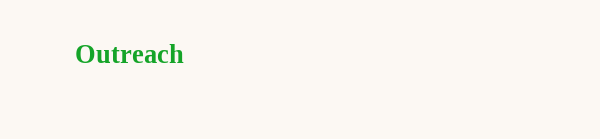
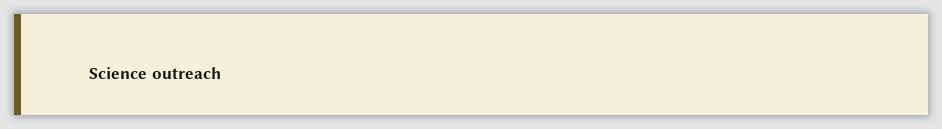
- Outreach
+ Science outreach

